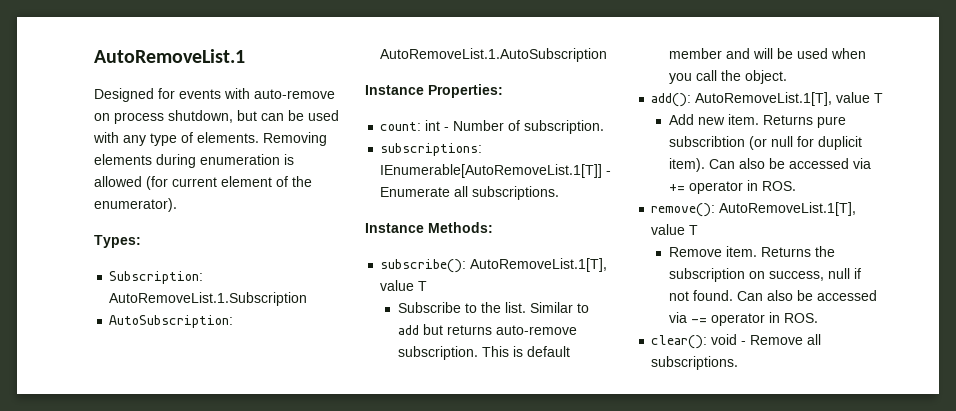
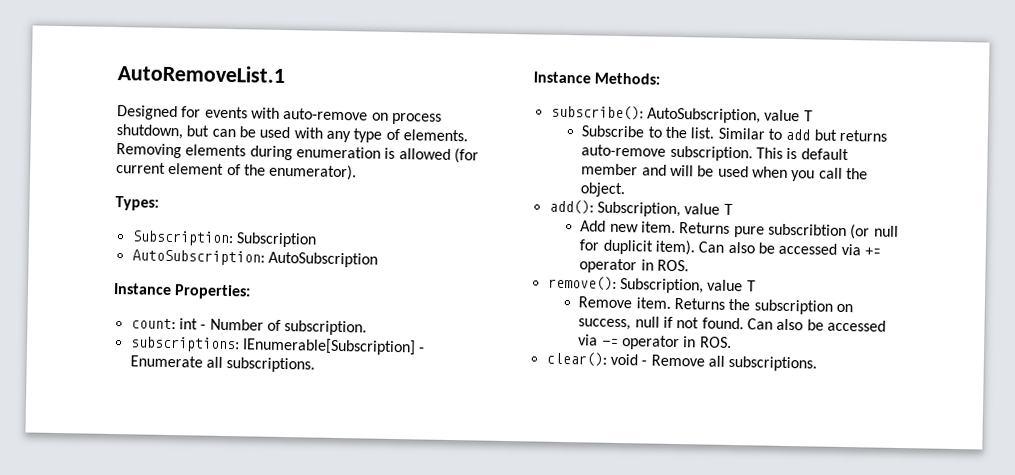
- Subscription: AutoRemoveList.1.Subscription
+ Subscription: Subscription
- AutoSubscription: AutoRemoveList.1.AutoSubscription
+ AutoSubscription: AutoSubscription
- subscriptions: IEnumerable[AutoRemoveList.1[T]] - Enumerate all subscriptions.
+ subscriptions: IEnumerable[Subscription] - Enumerate all subscriptions.
- subscribe(): AutoRemoveList.1[T], value T
+ subscribe(): AutoSubscription, value T
- add(): AutoRemoveList.1[T], value T
+ add(): Subscription, value T
- remove(): AutoRemoveList.1[T], value T
+ remove(): Subscription, value T

